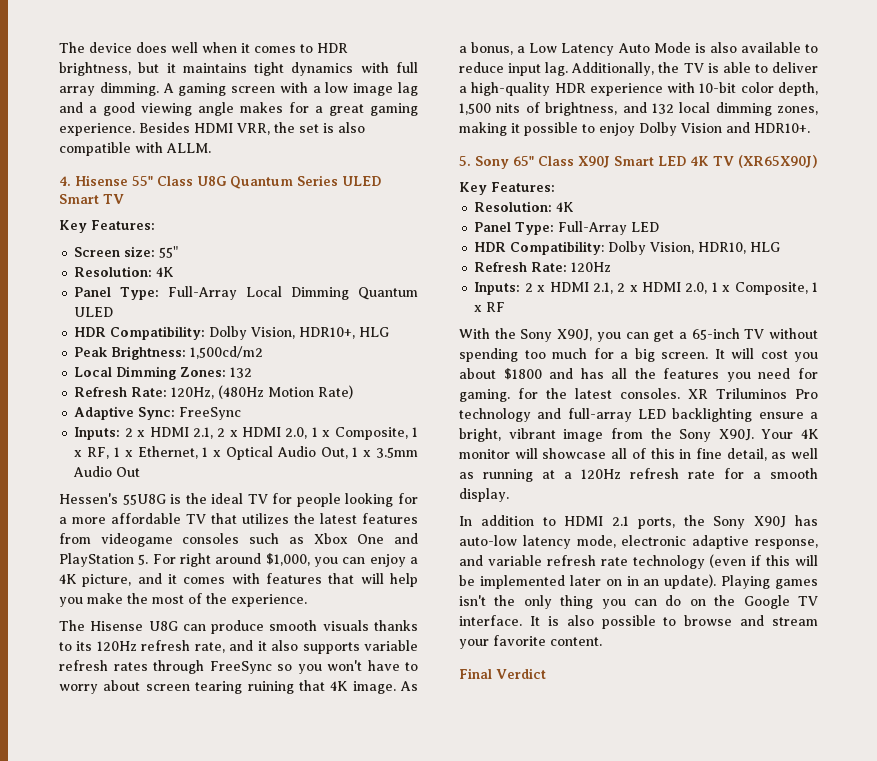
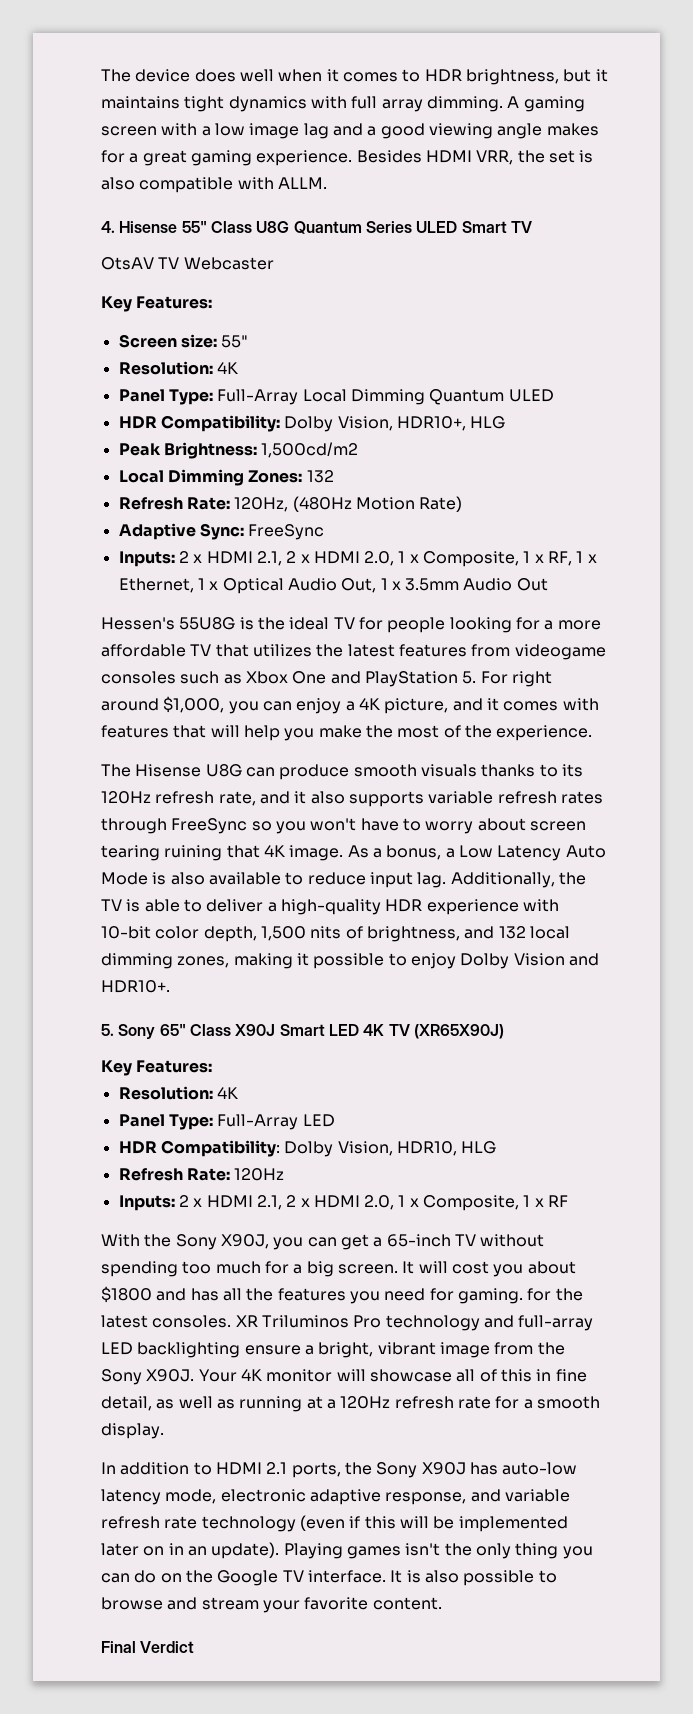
+ OtsAV TV Webcaster

